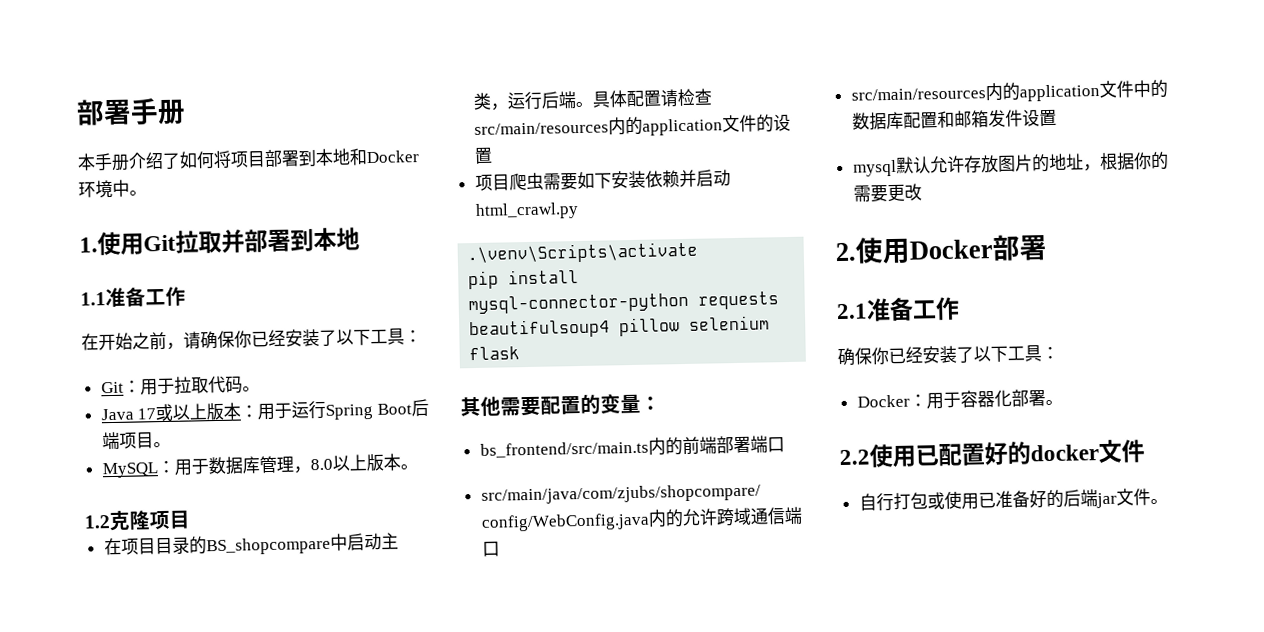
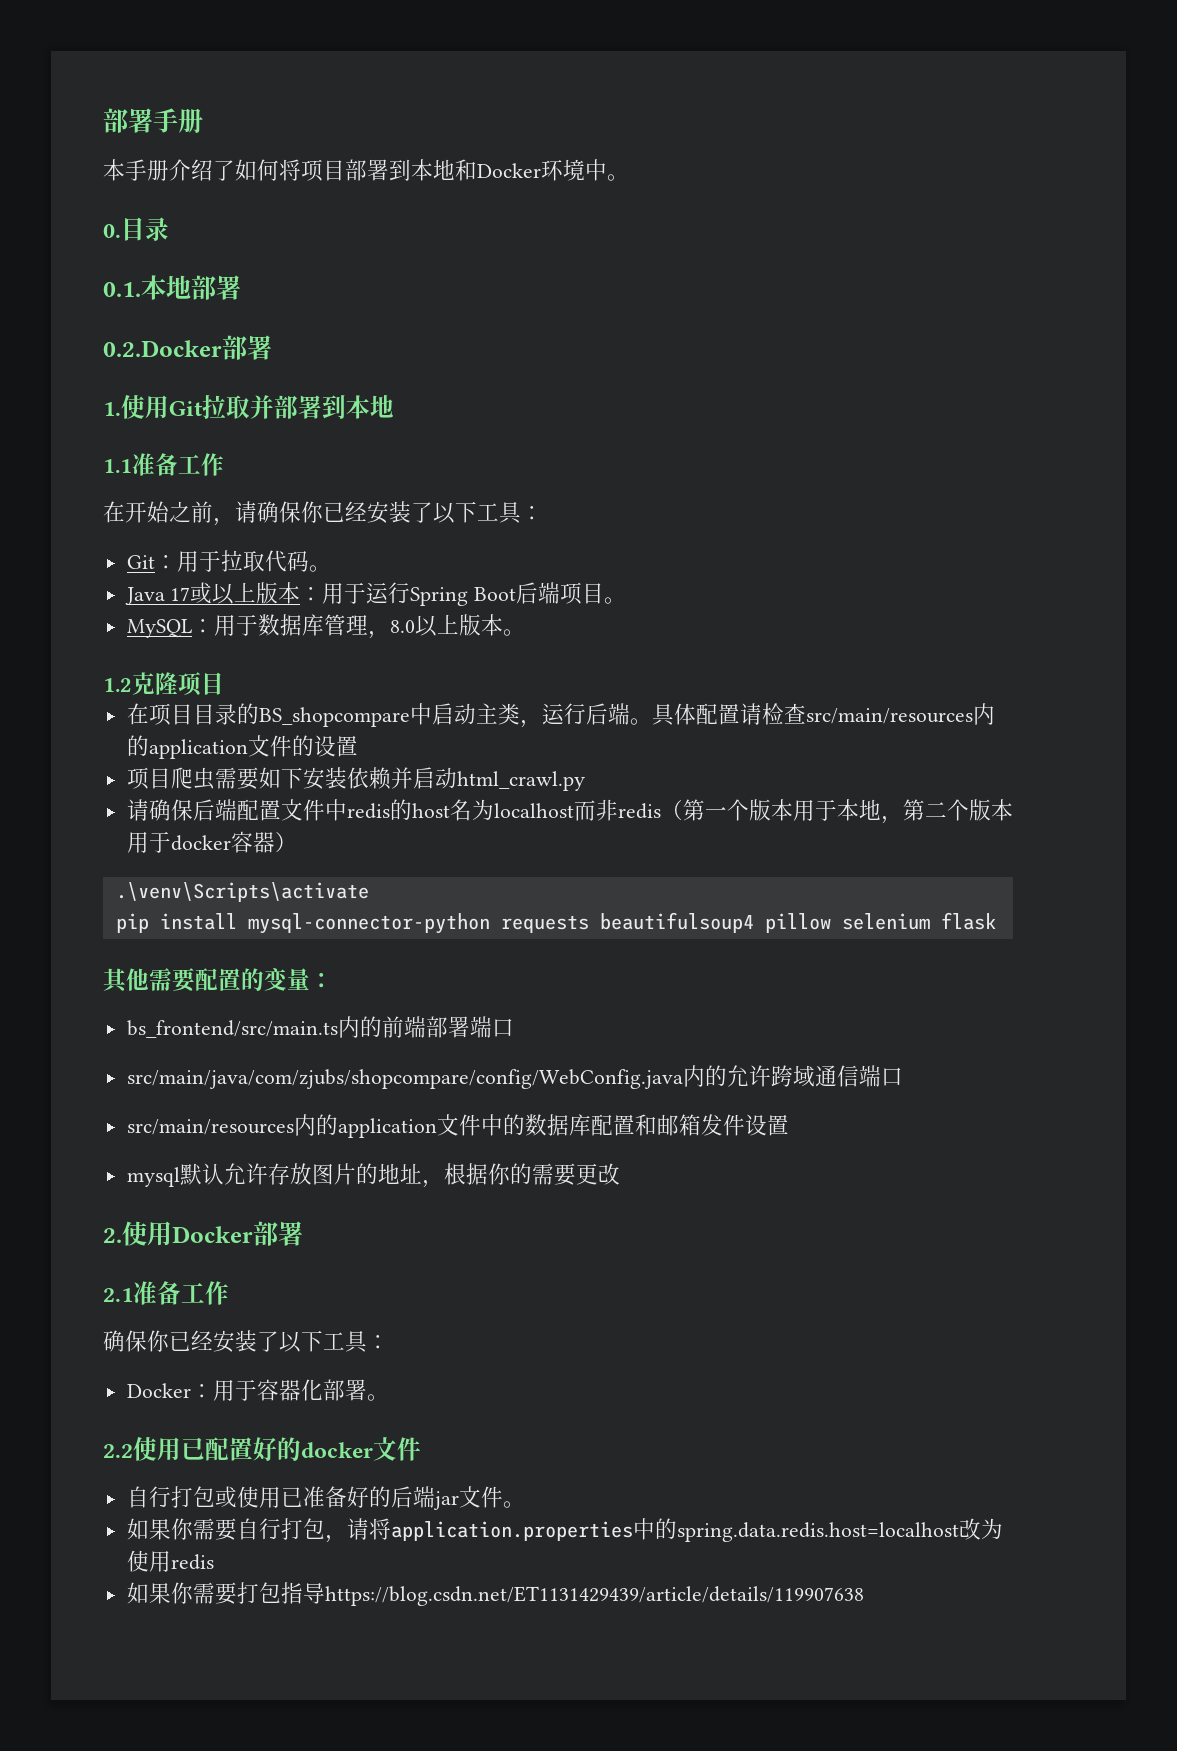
+ 0.目录
+ 0.1.本地部署
+ 0.2.Docker部署
+ 请确保后端配置文件中redis的host名为localhost而非redis（第一个版本用于本地，第二个版本用于docker容器）
+ 如果你需要自行打包，请将application.properties中的spring.data.redis.host=localhost改为使用redis
+ 如果你需要打包指导https://blog.csdn.net/ET1131429439/article/details/119907638

